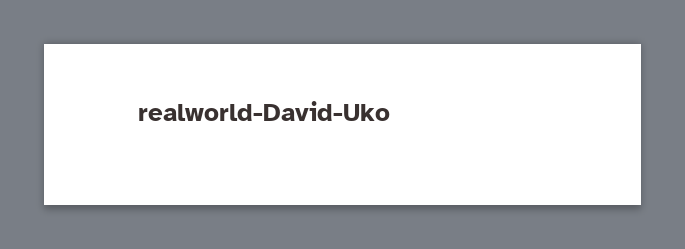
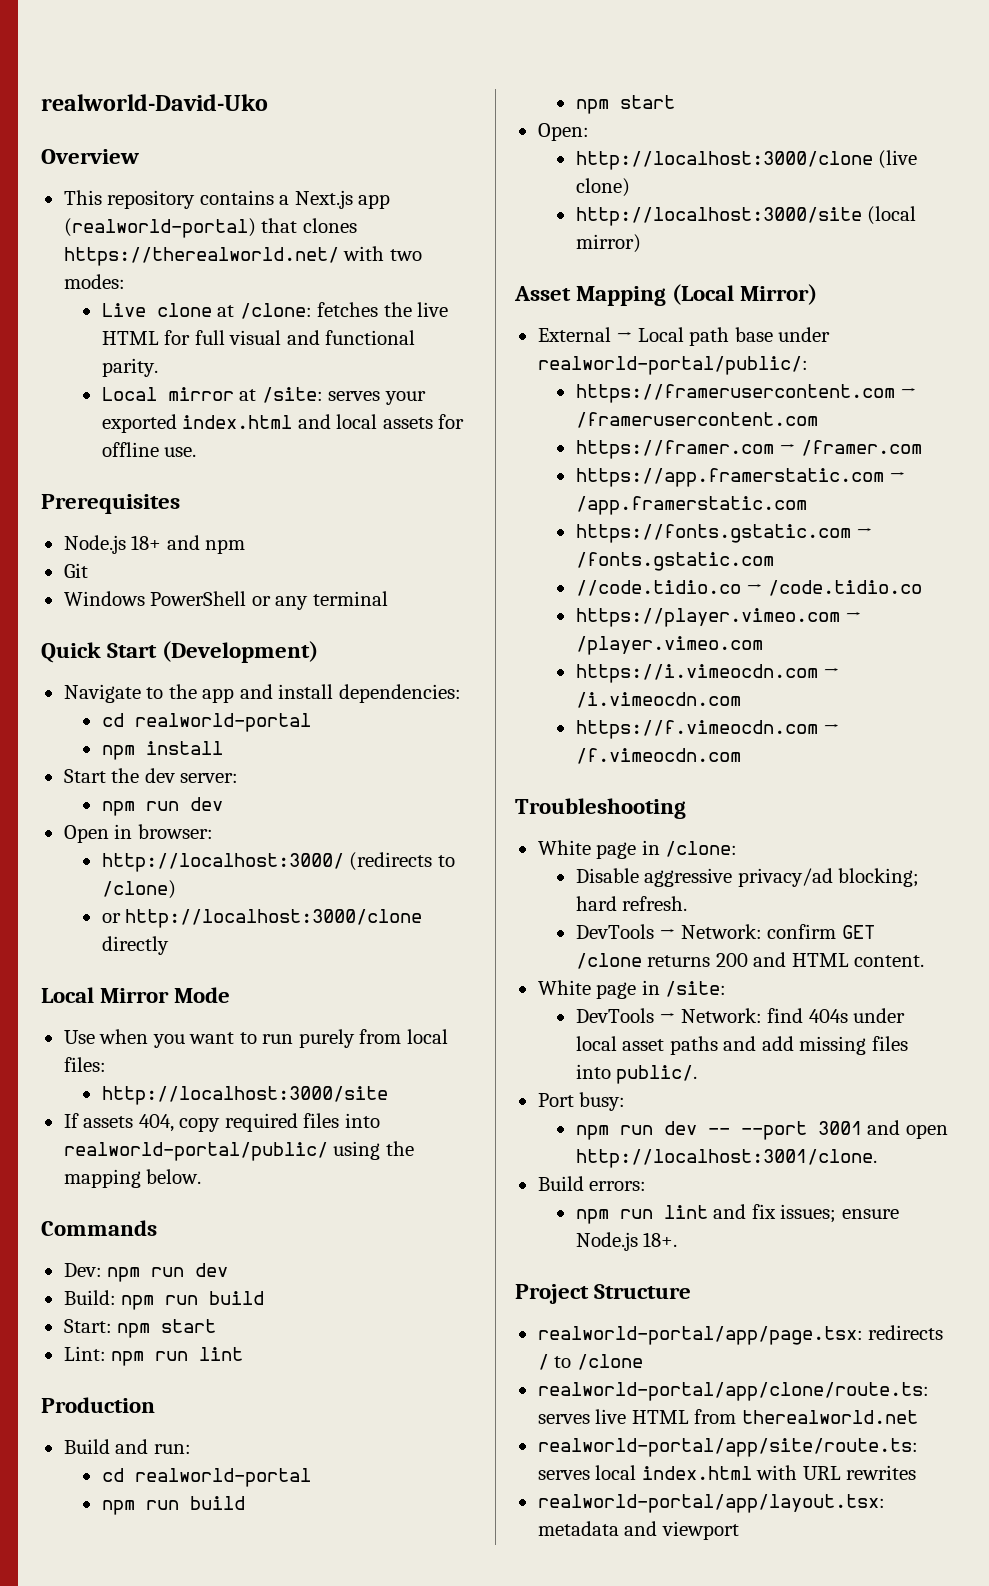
+ Overview
+ This repository contains a Next.js app (realworld-portal) that clones https://therealworld.net/ with two modes:
+ Live clone at /clone: fetches the live HTML for full visual and functional parity.
+ Local mirror at /site: serves your exported index.html and local assets for offline use.
+ Prerequisites
+ Node.js 18+ and npm
+ Git
+ Windows PowerShell or any terminal
+ Quick Start (Development)
+ Navigate to the app and install dependencies:
+ cd realworld-portal
+ npm install
+ Start the dev server:
+ npm run dev
+ Open in browser:
+ http://localhost:3000/ (redirects to /clone)
+ or http://localhost:3000/clone directly
+ Local Mirror Mode
+ Use when you want to run purely from local files:
+ http://localhost:3000/site
+ If assets 404, copy required files into realworld-portal/public/ using the mapping below.
+ Commands
+ Dev: npm run dev
+ Build: npm run build
+ Start: npm start
+ Lint: npm run lint
+ Production
+ Build and run:
+ cd realworld-portal
+ npm run build
+ npm start
+ Open:
+ http://localhost:3000/clone (live clone)
+ http://localhost:3000/site (local mirror)
+ Asset Mapping (Local Mirror)
+ External → Local path base under realworld-portal/public/:
+ https://framerusercontent.com → /framerusercontent.com
+ https://framer.com → /framer.com
+ https://app.framerstatic.com → /app.framerstatic.com
+ https://fonts.gstatic.com → /fonts.gstatic.com
+ //code.tidio.co → /code.tidio.co
+ https://player.vimeo.com → /player.vimeo.com
+ https://i.vimeocdn.com → /i.vimeocdn.com
+ https://f.vimeocdn.com → /f.vimeocdn.com
+ Troubleshooting
+ White page in /clone:
+ Disable aggressive privacy/ad blocking; hard refresh.
+ DevTools → Network: confirm GET /clone returns 200 and HTML content.
+ White page in /site:
+ DevTools → Network: find 404s under local asset paths and add missing files into public/.
+ Port busy:
+ npm run dev -- --port 3001 and open http://localhost:3001/clone.
+ Build errors:
+ npm run lint and fix issues; ensure Node.js 18+.
+ Project Structure
+ realworld-portal/app/page.tsx: redirects / to /clone
+ realworld-portal/app/clone/route.ts: serves live HTML from therealworld.net
+ realworld-portal/app/site/route.ts: serves local index.html with URL rewrites
+ realworld-portal/app/layout.tsx: metadata and viewport

